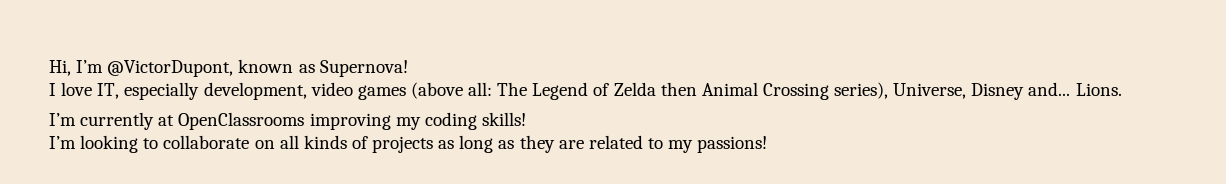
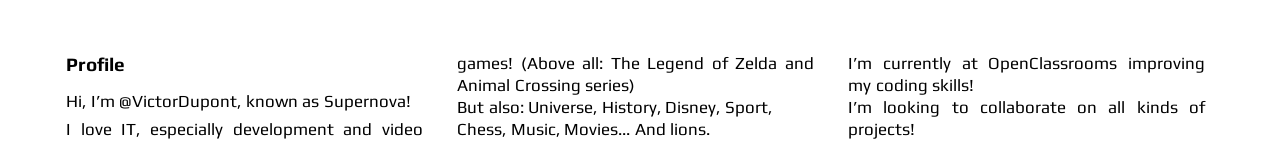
+ Profile
- I love IT, especially development, video games (above all: The Legend of Zelda then Animal Crossing series), Universe, Disney and... Lions.
+ I love IT, especially development and video games! (Above all: The Legend of Zelda and Animal Crossing series)
+ But also: Universe, History, Disney, Sport, Chess, Music, Movies... And lions.
- I’m looking to collaborate on all kinds of projects as long as they are related to my passions!
+ I’m looking to collaborate on all kinds of projects!

